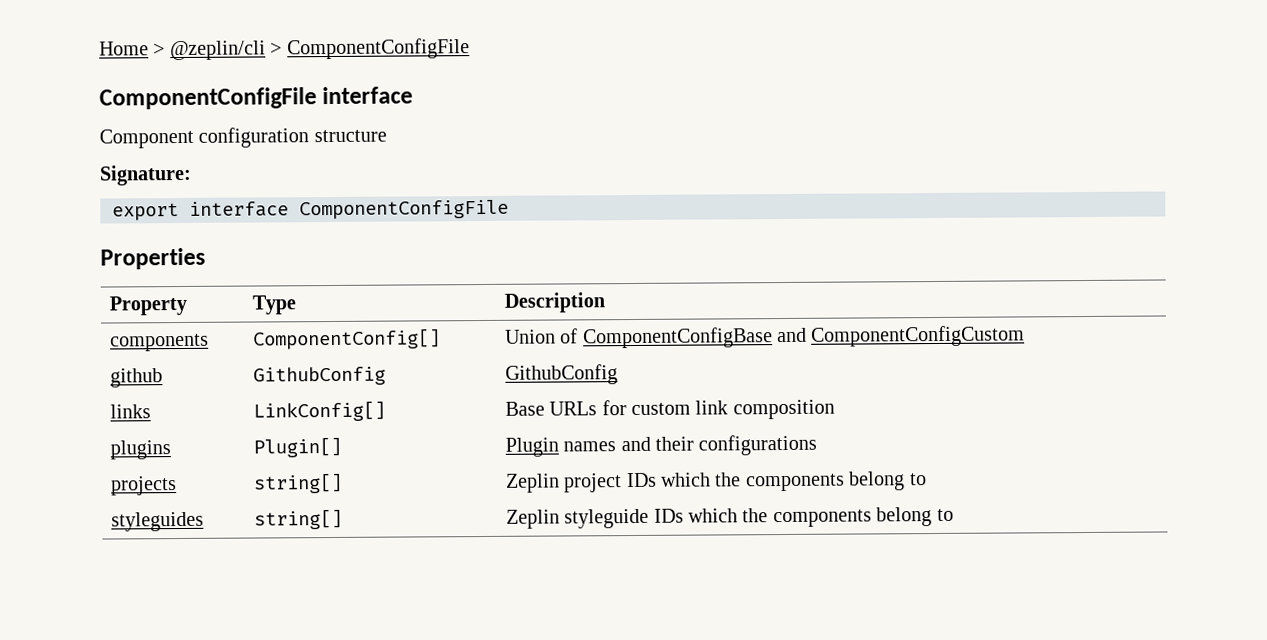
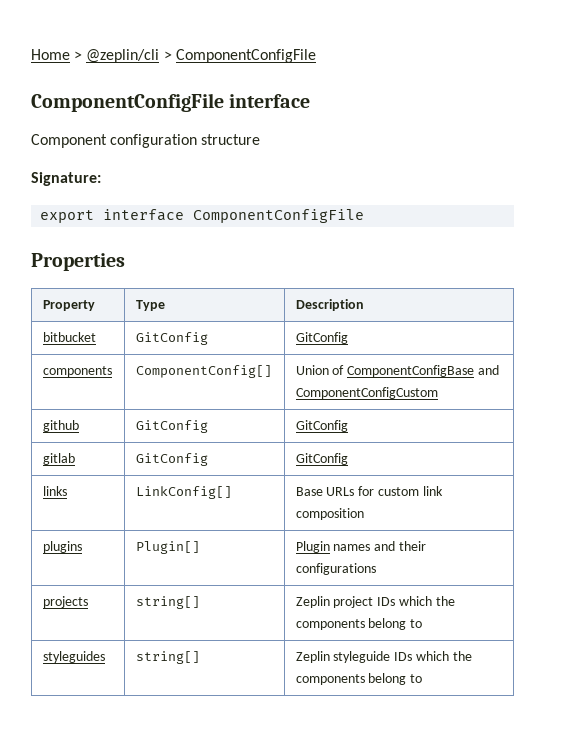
+ bitbucket | GitConfig | GitConfig
- github | GithubConfig | GithubConfig
+ github | GitConfig | GitConfig
+ gitlab | GitConfig | GitConfig

